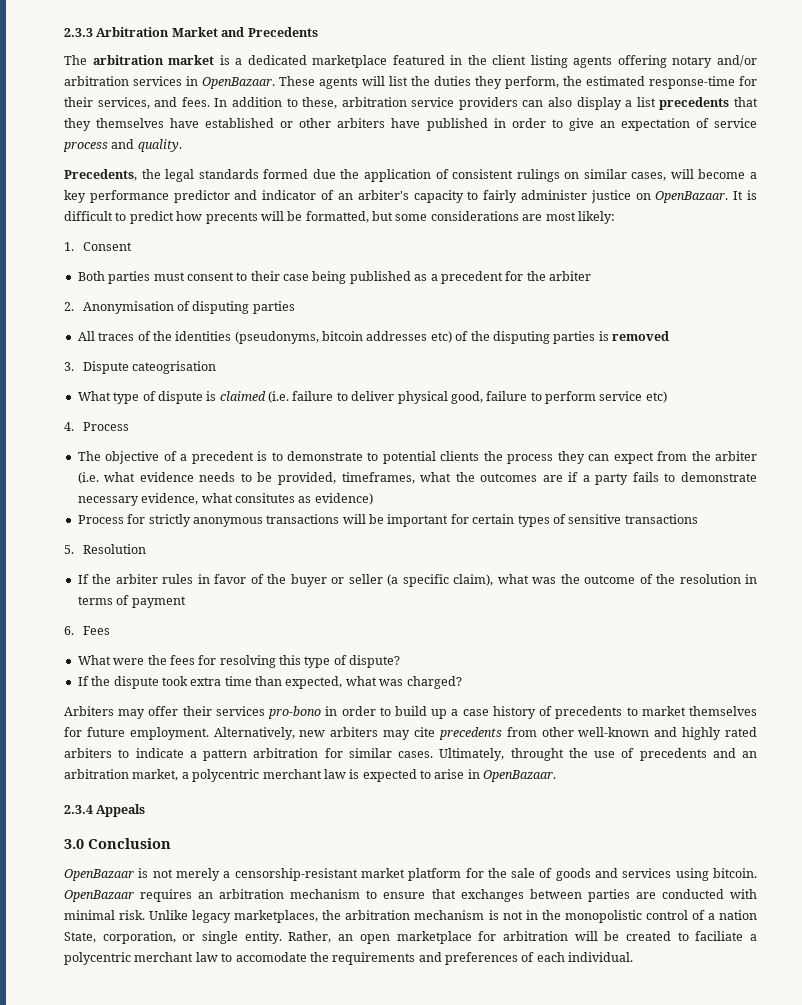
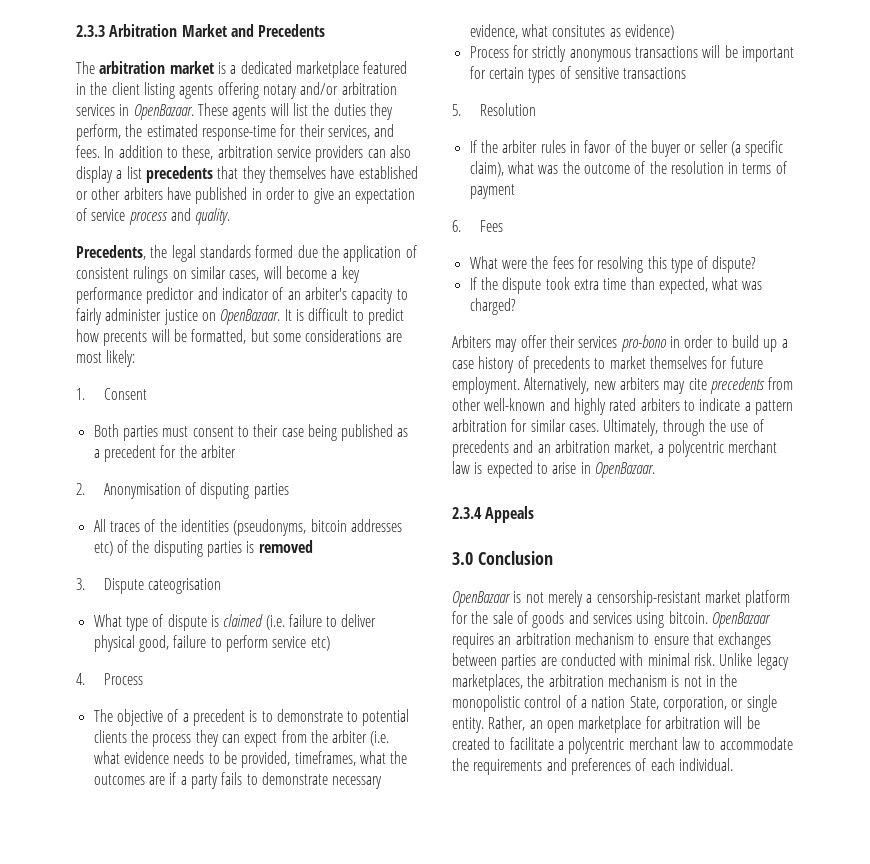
- Ultimately, throught the use of precedents and an arbitration market, a polycentric merchant law is expected to arise in OpenBazaar.
+ Ultimately, through the use of precedents and an arbitration market, a polycentric merchant law is expected to arise in OpenBazaar.
- Rather, an open marketplace for arbitration will be created to faciliate a polycentric merchant law to accomodate the requirements and preferences of each individual.
+ Rather, an open marketplace for arbitration will be created to facilitate a polycentric merchant law to accommodate the requirements and preferences of each individual.

